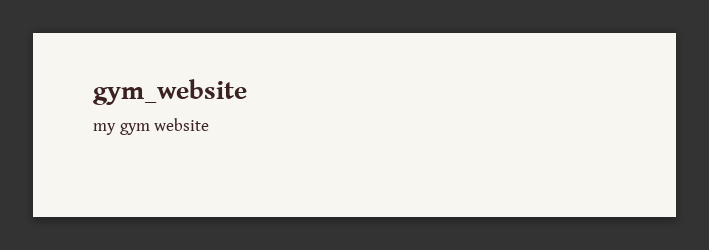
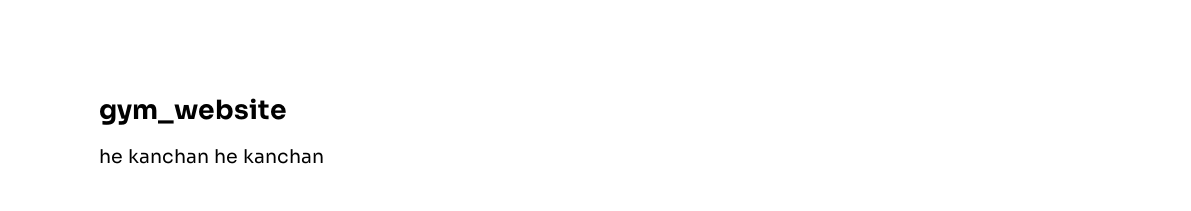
- my gym website
+ he kanchan he kanchan

